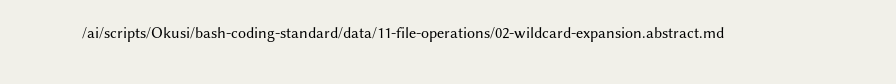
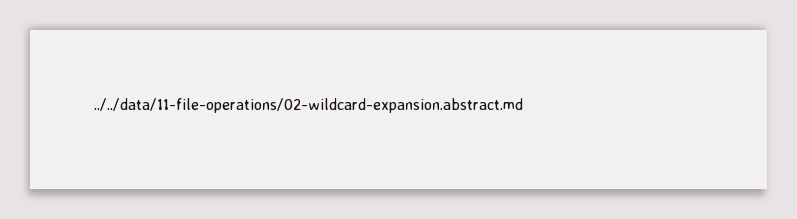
- /ai/scripts/Okusi/bash-coding-standard/data/11-file-operations/02-wildcard-expansion.abstract.md
+ ../../data/11-file-operations/02-wildcard-expansion.abstract.md

